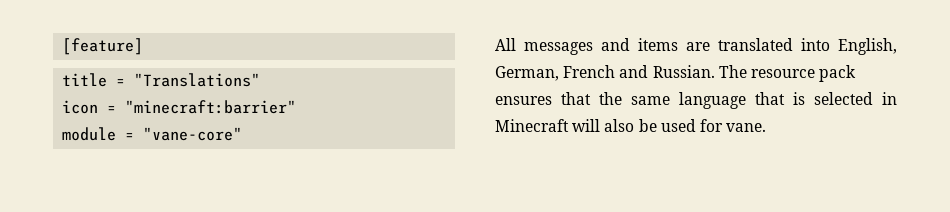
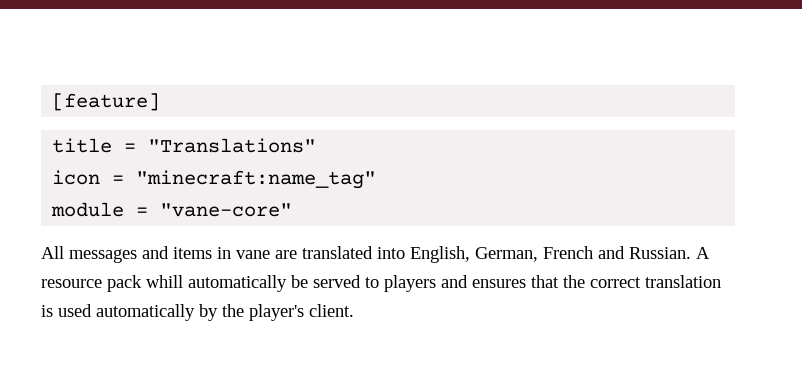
- icon = "minecraft:barrier"
+ icon = "minecraft:name_tag"
- All messages and items are translated into English, German, French and Russian.
+ All messages and items in vane are translated into English, German, French and Russian.
- The resource pack ensures that the same language that is selected in Minecraft will also be used for vane.
+ A resource pack whill automatically be served to players and ensures that the correct translation is used automatically by the player's client.

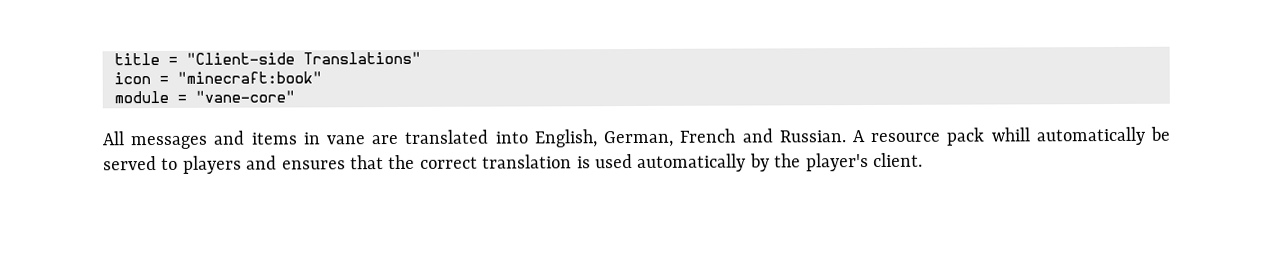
- [feature]
- title = "Translations"
+ title = "Client-side Translations"
- icon = "minecraft:name_tag"
+ icon = "minecraft:book"

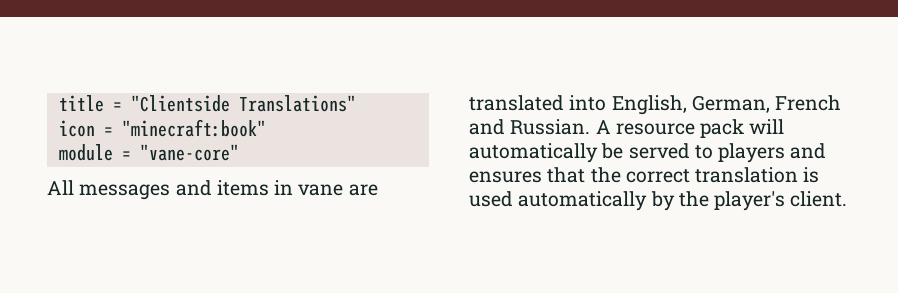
- title = "Client-side Translations"
+ title = "Clientside Translations"
- A resource pack whill automatically be served to players and ensures that the correct translation is used automatically by the player's client.
+ A resource pack will automatically be served to players and ensures that the correct translation is used automatically by the player's client.

